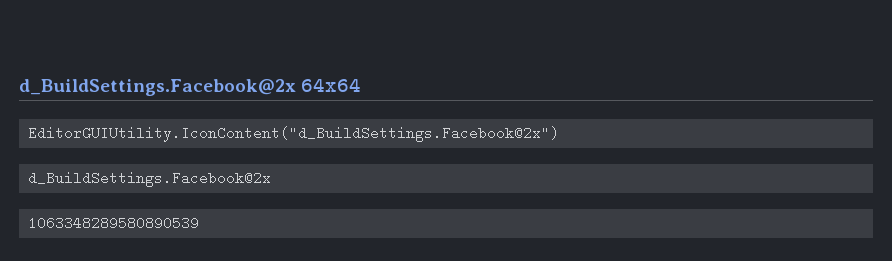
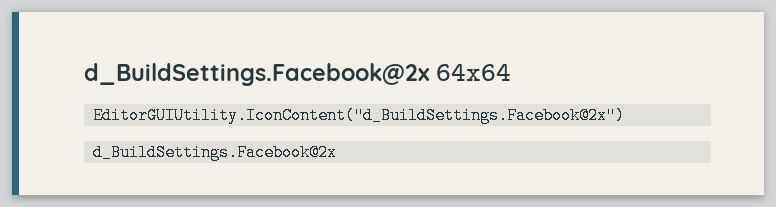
- 1063348289580890539

